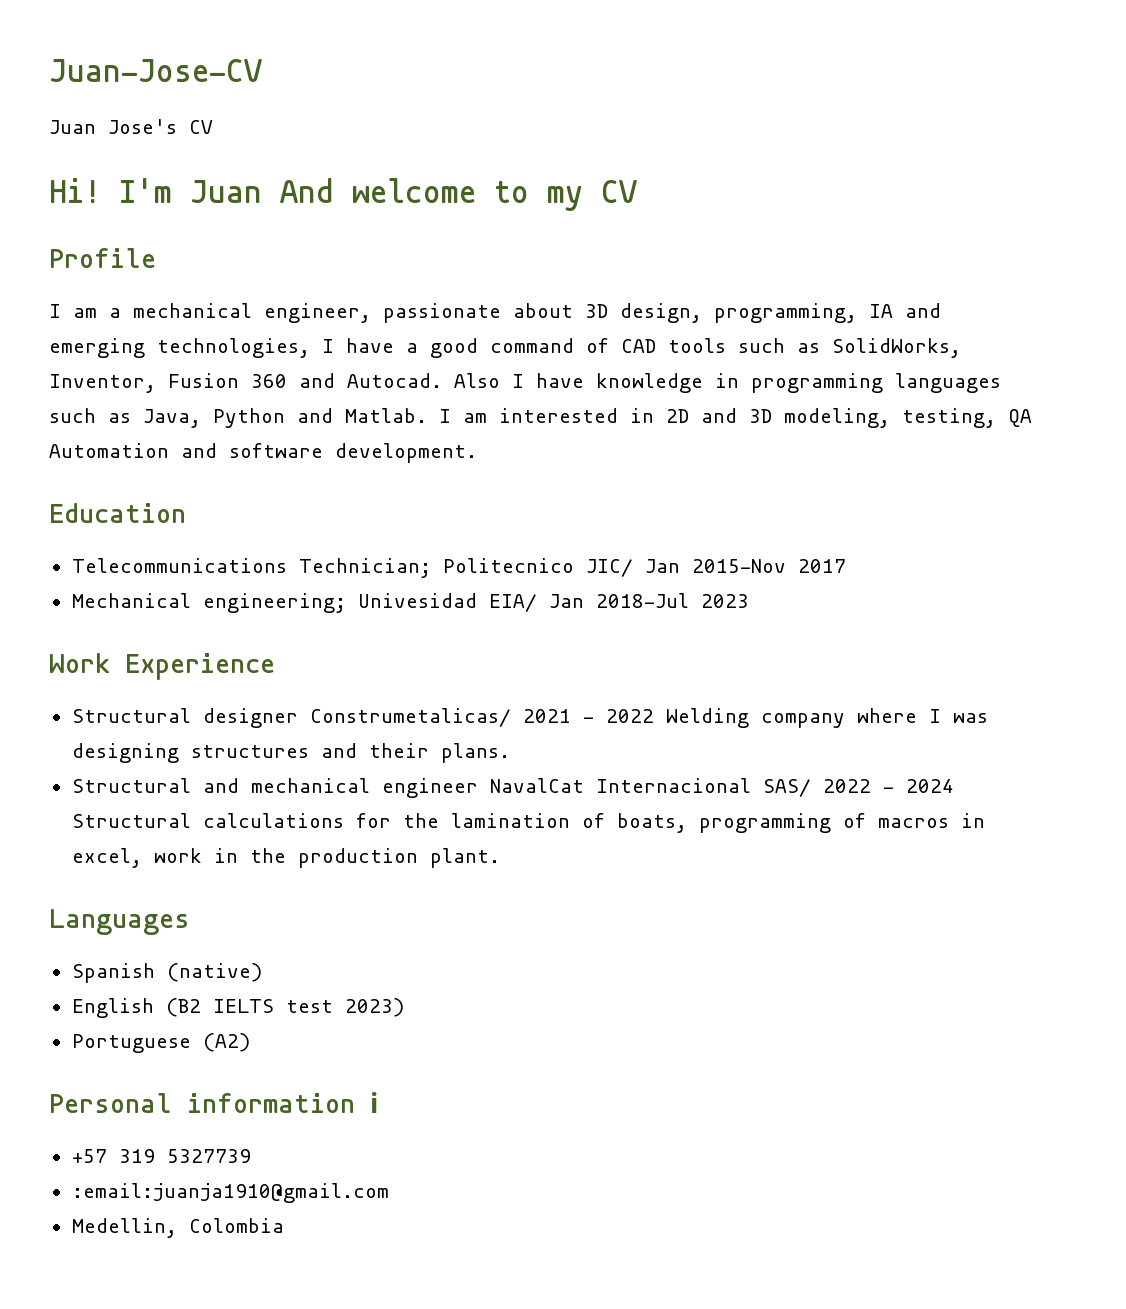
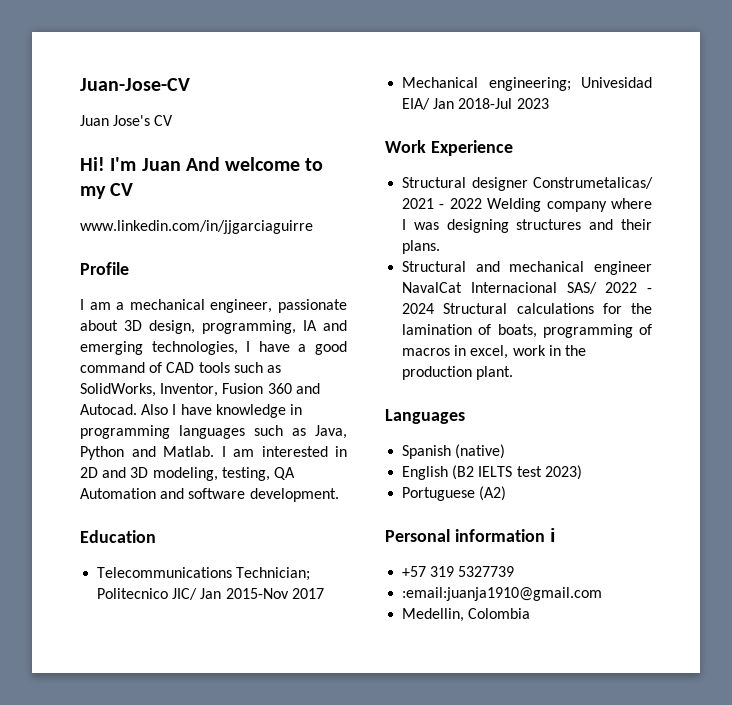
+ www.linkedin.com/in/jjgarciaguirre

